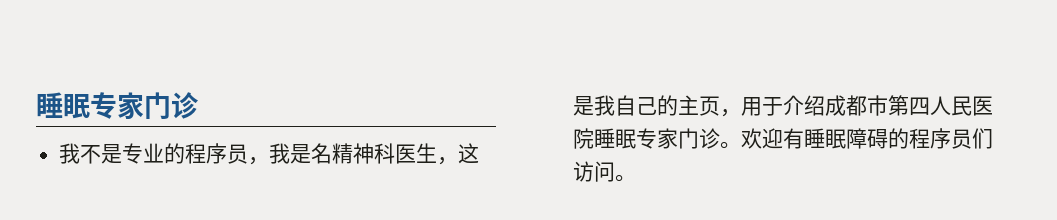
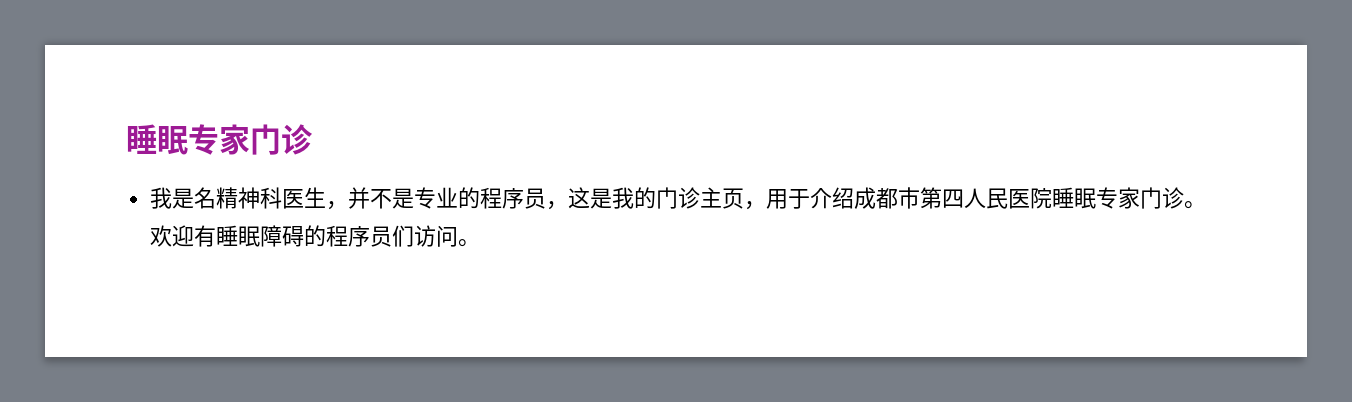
- 我不是专业的程序员，我是名精神科医生，这是我自己的主页，用于介绍成都市第四人民医院睡眠专家门诊。
+ 我是名精神科医生，并不是专业的程序员，这是我的门诊主页，用于介绍成都市第四人民医院睡眠专家门诊。

